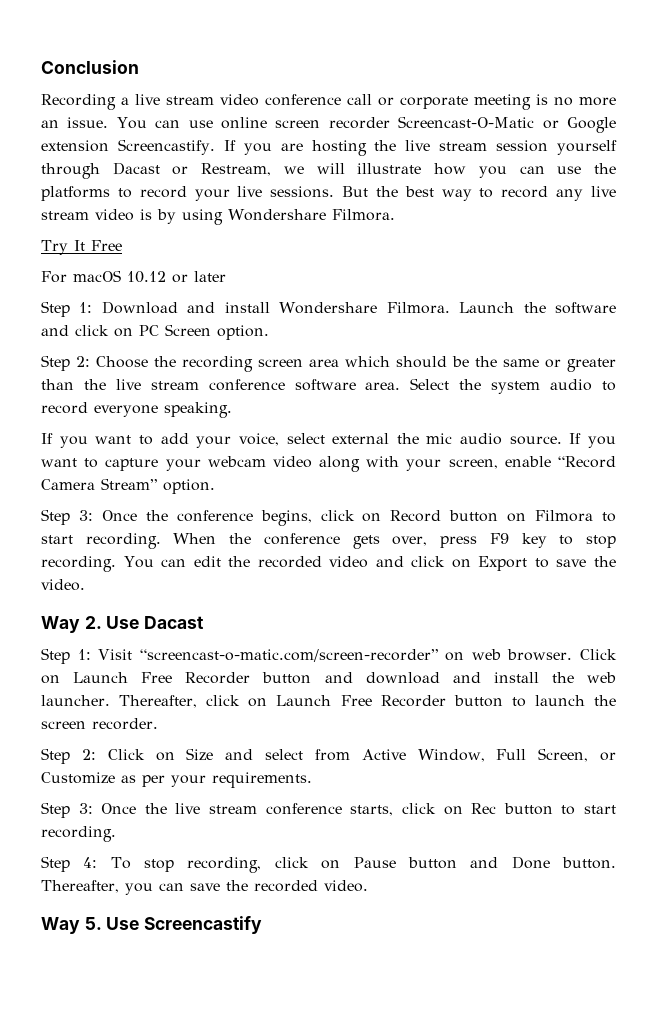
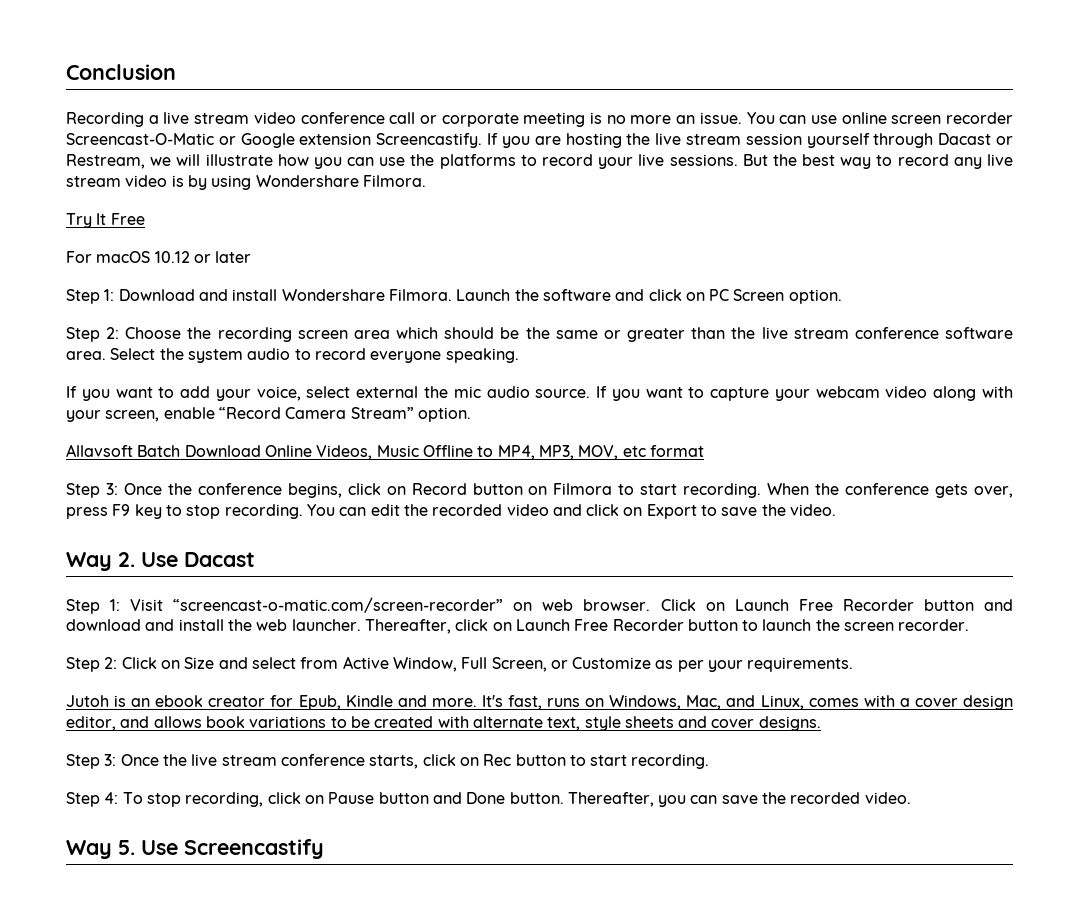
+ Allavsoft Batch Download Online Videos, Music Offline to MP4, MP3, MOV, etc format
+ Jutoh is an ebook creator for Epub, Kindle and more. It's fast, runs on Windows, Mac, and Linux, comes with a cover design editor, and allows book variations to be created with alternate text, style sheets and cover designs.

